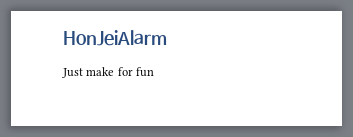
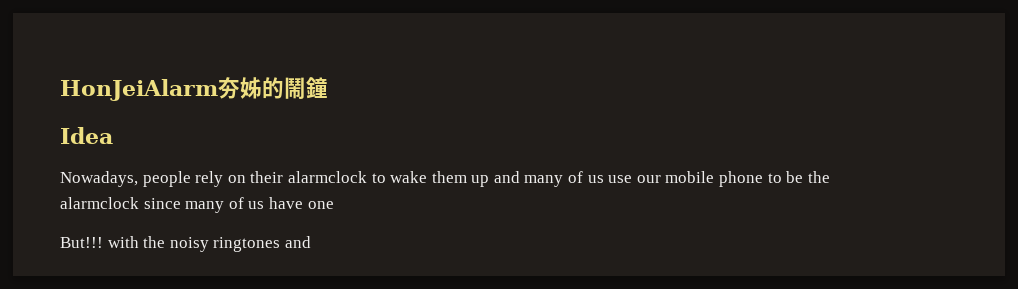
- HonJeiAlarm
- Just make for fun
+ HonJeiAlarm夯姊的鬧鐘
+ Idea
+ Nowadays, people rely on their alarmclock to wake them up and many of us use our mobile phone to be the alarmclock since many of us have one
+ But!!! with the noisy ringtones and

